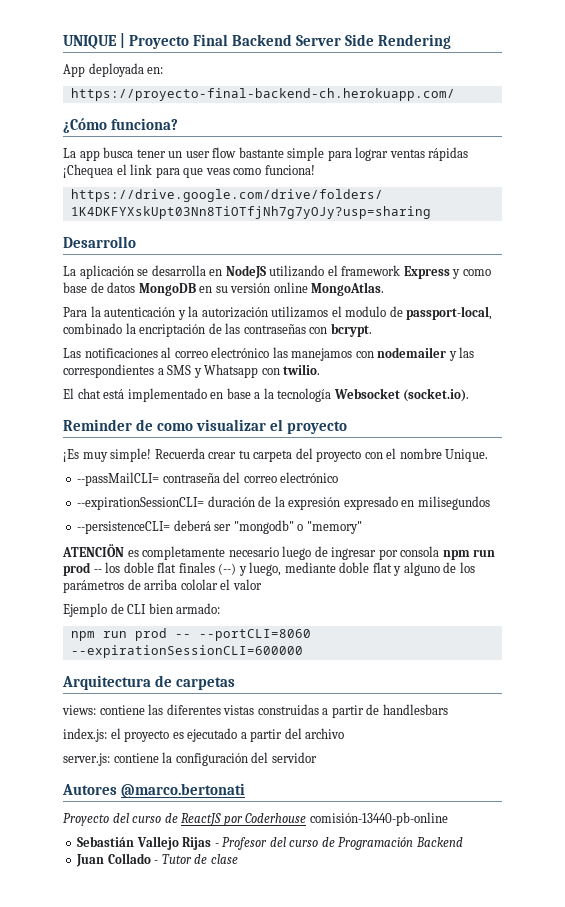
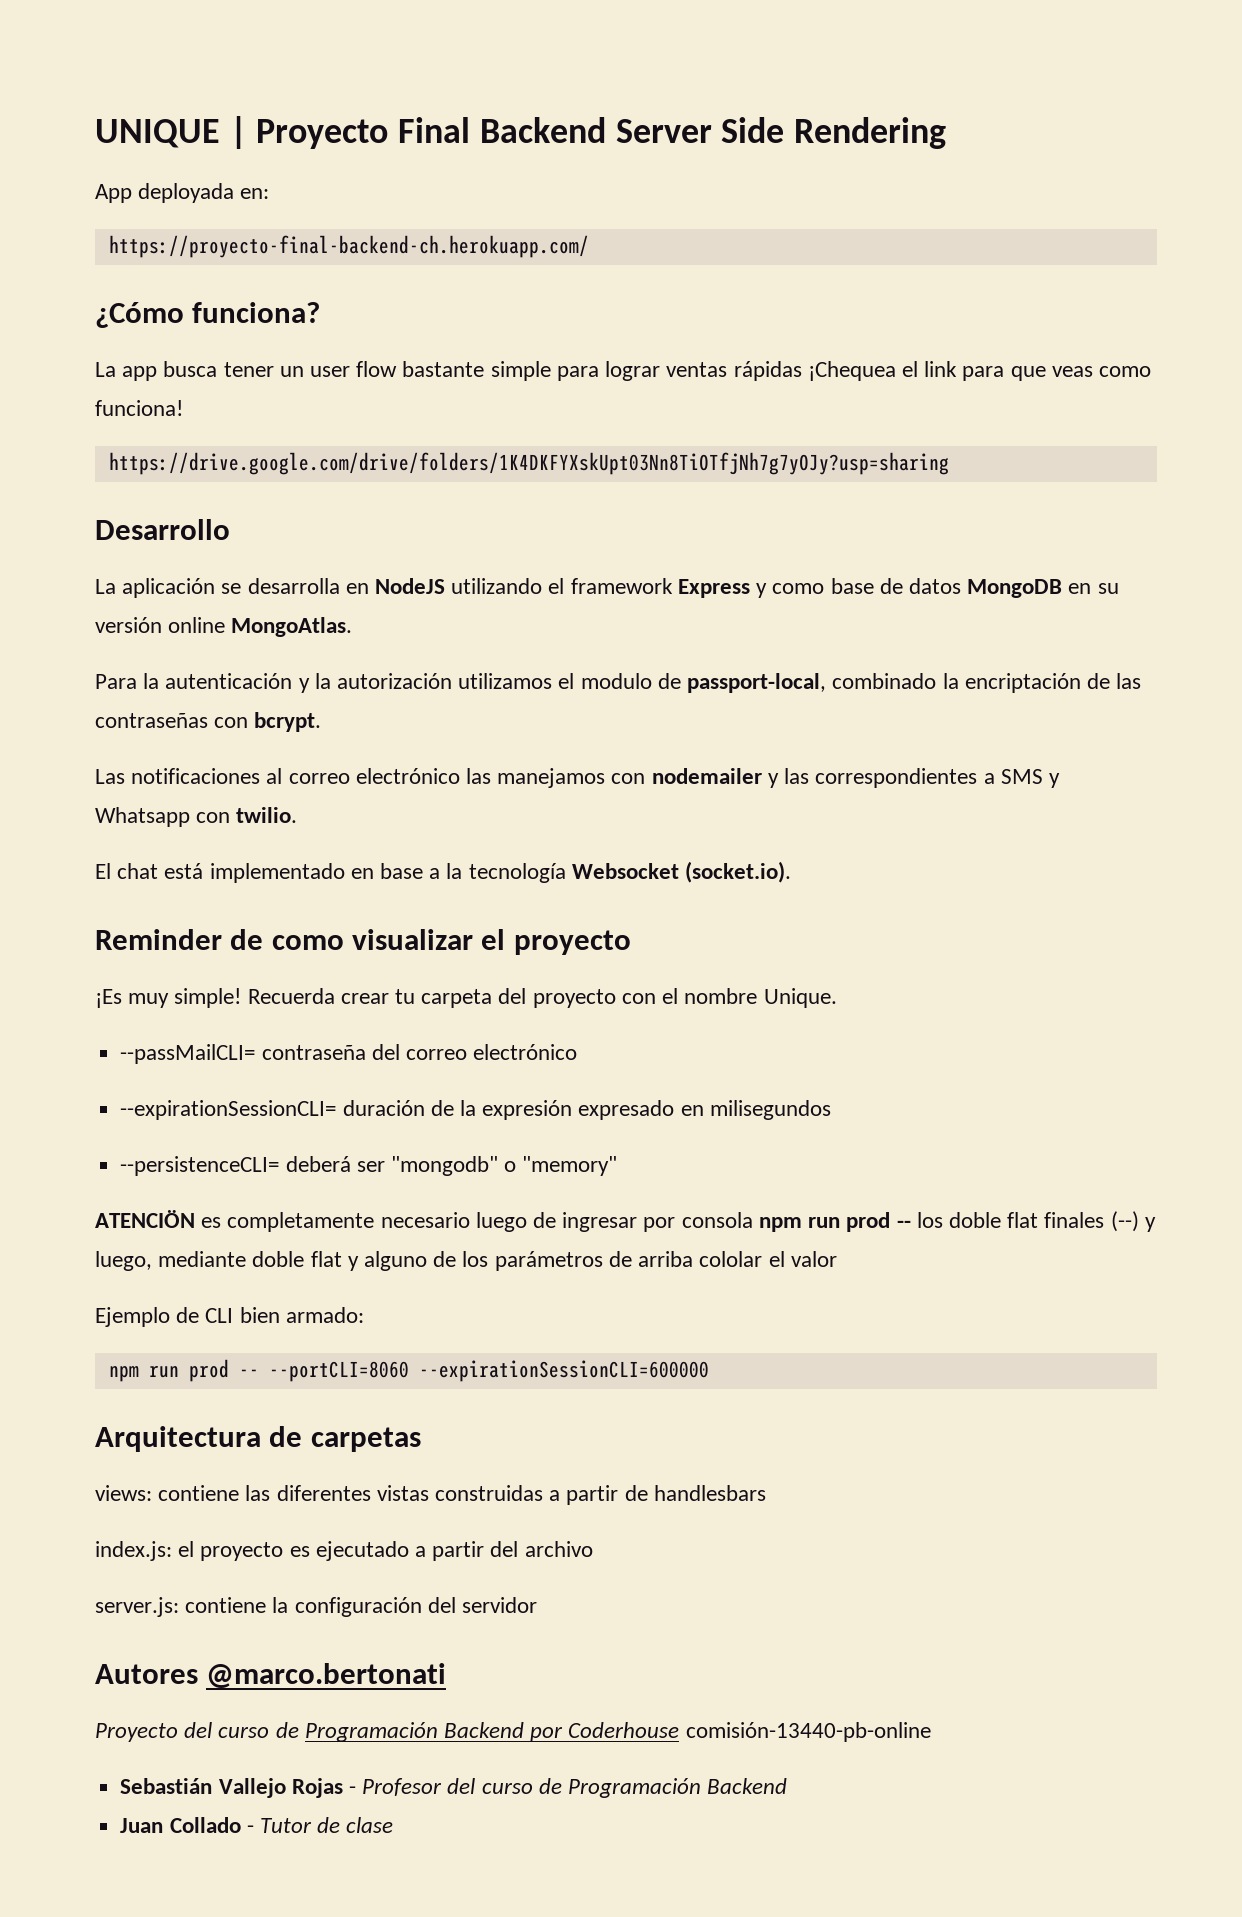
- Proyecto del curso de ReactJS por Coderhouse comisión-13440-pb-online
+ Proyecto del curso de Programación Backend por Coderhouse comisión-13440-pb-online
- Sebastián Vallejo Rijas - Profesor del curso de Programación Backend
+ Sebastián Vallejo Rojas - Profesor del curso de Programación Backend

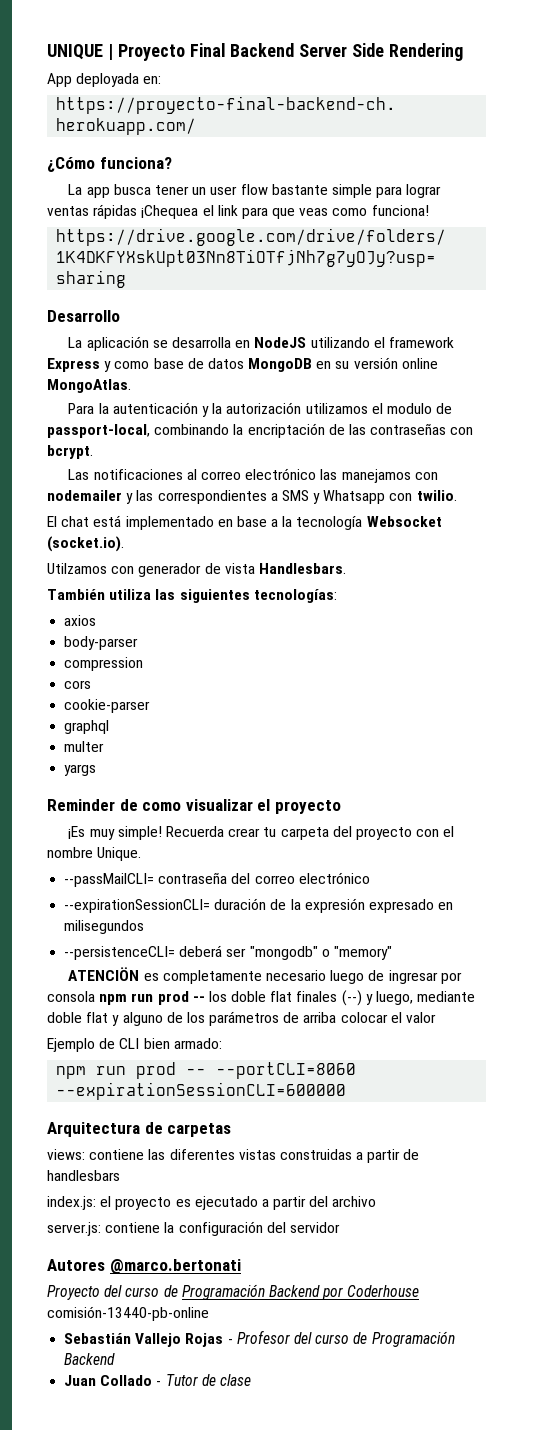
- Para la autenticación y la autorización utilizamos el modulo de passport-local, combinado la encriptación de las contraseñas con bcrypt.
+ Para la autenticación y la autorización utilizamos el modulo de passport-local, combinando la encriptación de las contraseñas con bcrypt.
+ Utilzamos con generador de vista Handlesbars.
+ También utiliza las siguientes tecnologías:
+ axios
+ body-parser
+ compression
+ cors
+ cookie-parser
+ graphql
+ multer
+ yargs
- ATENCIÖN es completamente necesario luego de ingresar por consola npm run prod -- los doble flat finales (--) y luego, mediante doble flat y alguno de los parámetros de arriba cololar el valor
+ ATENCIÖN es completamente necesario luego de ingresar por consola npm run prod -- los doble flat finales (--) y luego, mediante doble flat y alguno de los parámetros de arriba colocar el valor

